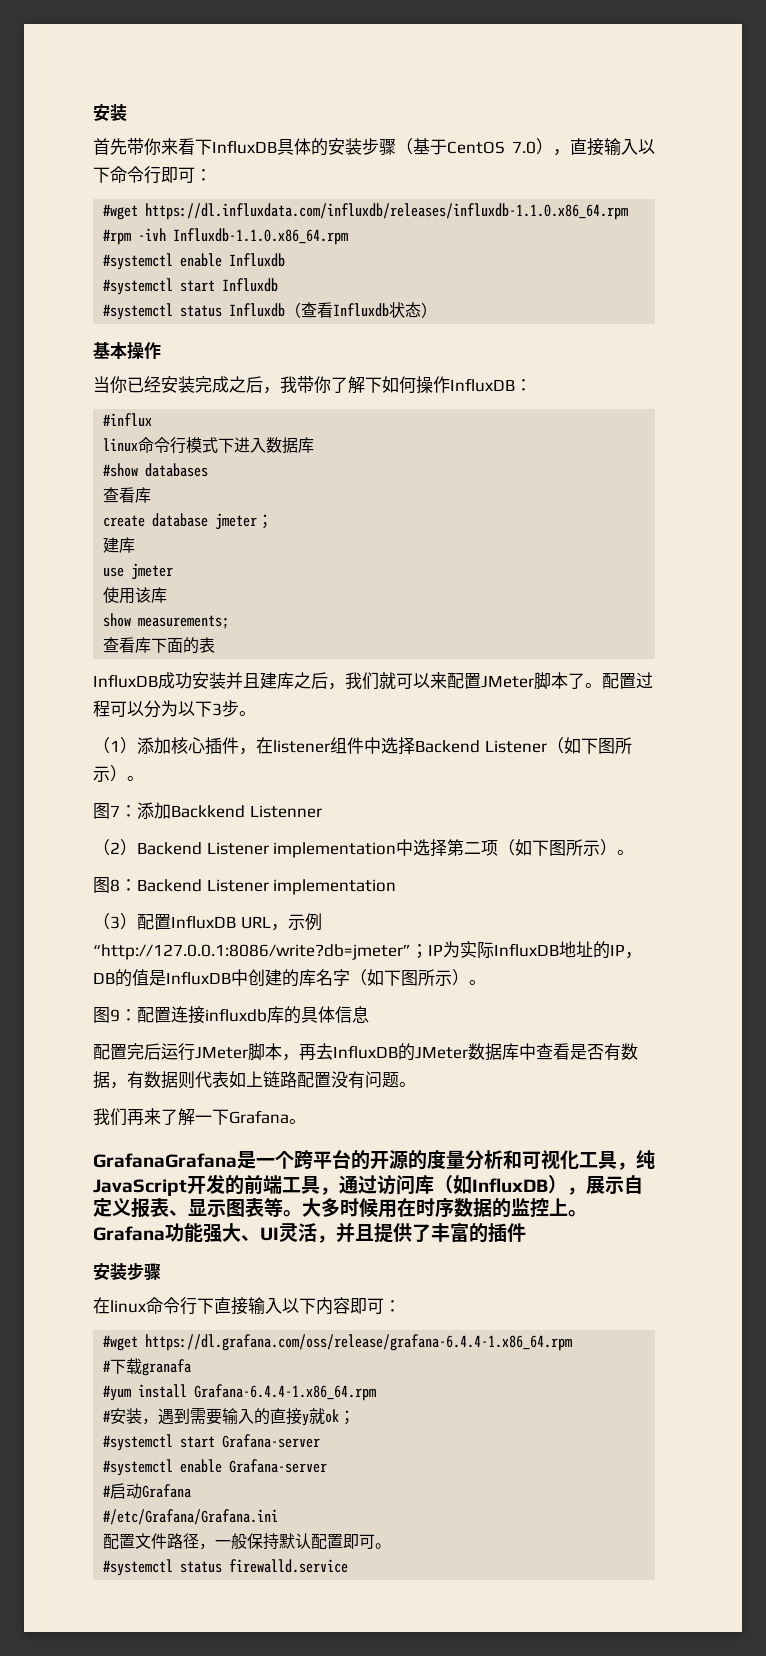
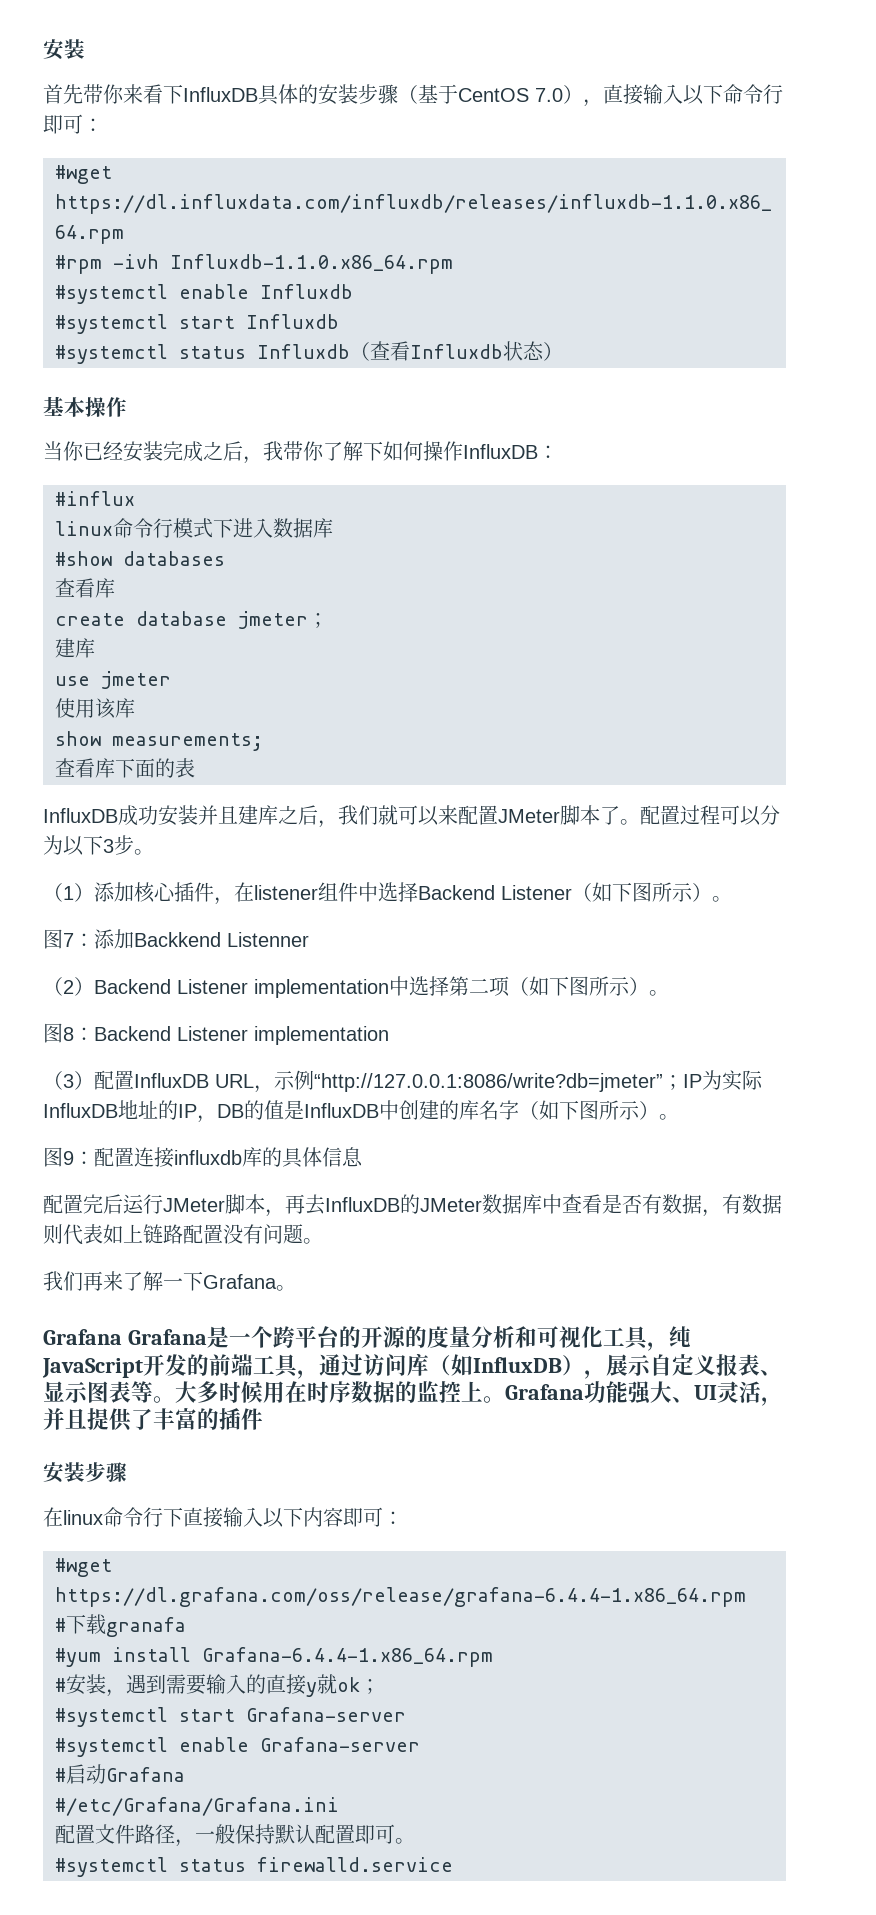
- GrafanaGrafana是一个跨平台的开源的度量分析和可视化工具，纯JavaScript开发的前端工具，通过访问库（如InfluxDB），展示自定义报表、显示图表等。
+ Grafana Grafana是一个跨平台的开源的度量分析和可视化工具，纯JavaScript开发的前端工具，通过访问库（如InfluxDB），展示自定义报表、显示图表等。

